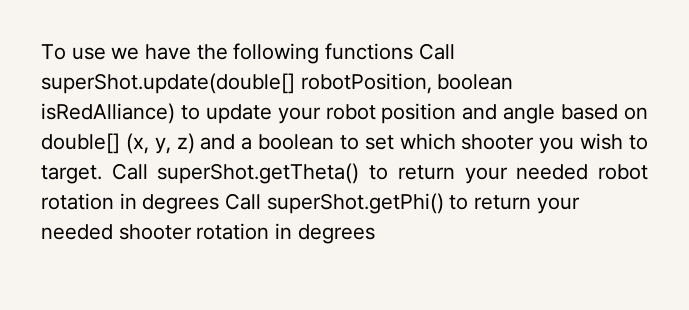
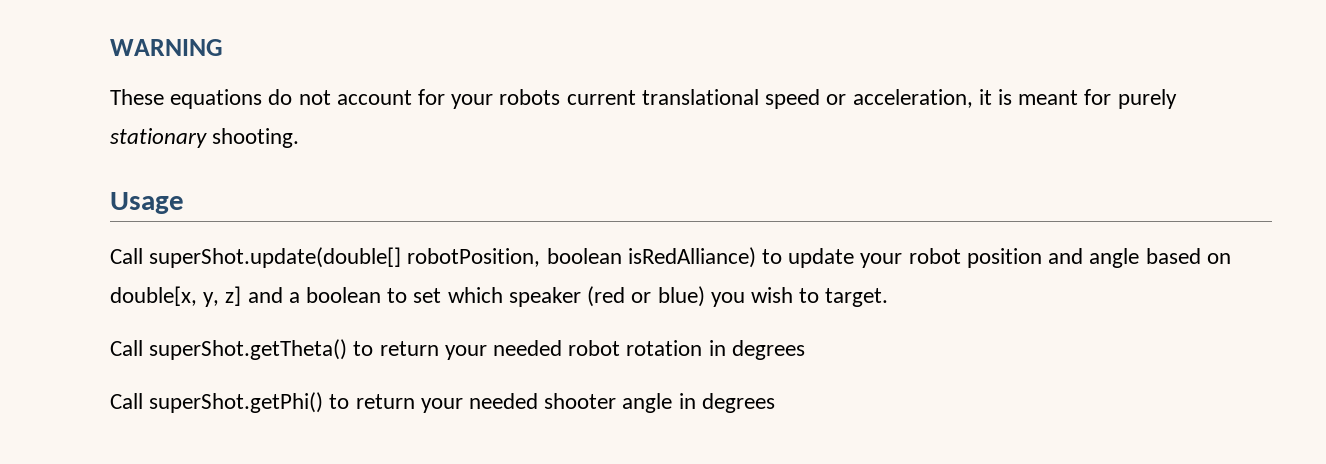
- To use we have the following functions Call superShot.update(double[] robotPosition, boolean isRedAlliance) to update your robot position and angle based on double[] (x, y, z) and a boolean to set which shooter you wish to target. Call superShot.getTheta() to return your needed robot rotation in degrees Call superShot.getPhi() to return your needed shooter rotation in degrees
+ WARNING
+ These equations do not account for your robots current translational speed or acceleration, it is meant for purely stationary shooting.
+ Usage
+ Call superShot.update(double[] robotPosition, boolean isRedAlliance) to update your robot position and angle based on double[x, y, z] and a boolean to set which speaker (red or blue) you wish to target.
+ Call superShot.getTheta() to return your needed robot rotation in degrees
+ Call superShot.getPhi() to return your needed shooter angle in degrees

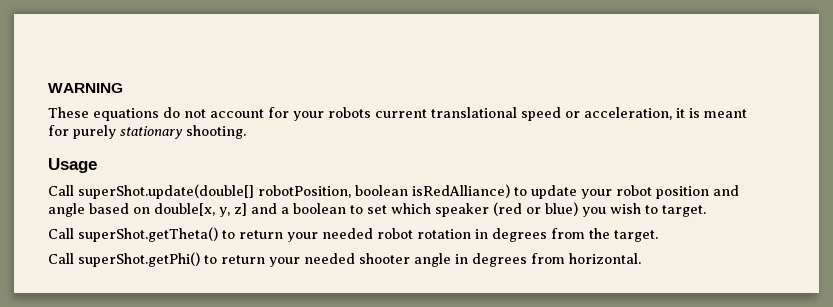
- Call superShot.getTheta() to return your needed robot rotation in degrees
+ Call superShot.getTheta() to return your needed robot rotation in degrees from the target.
- Call superShot.getPhi() to return your needed shooter angle in degrees
+ Call superShot.getPhi() to return your needed shooter angle in degrees from horizontal.

